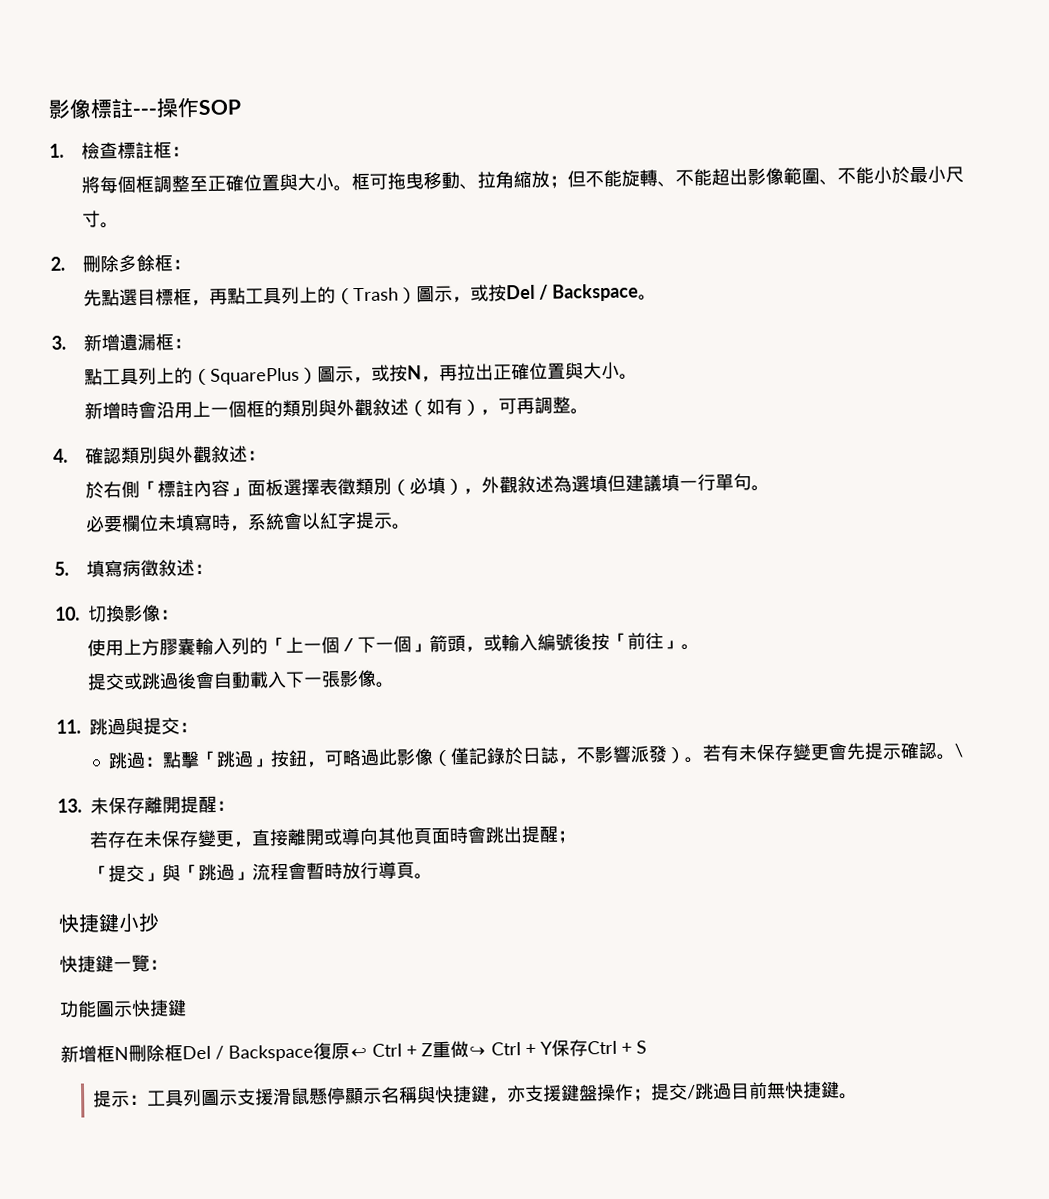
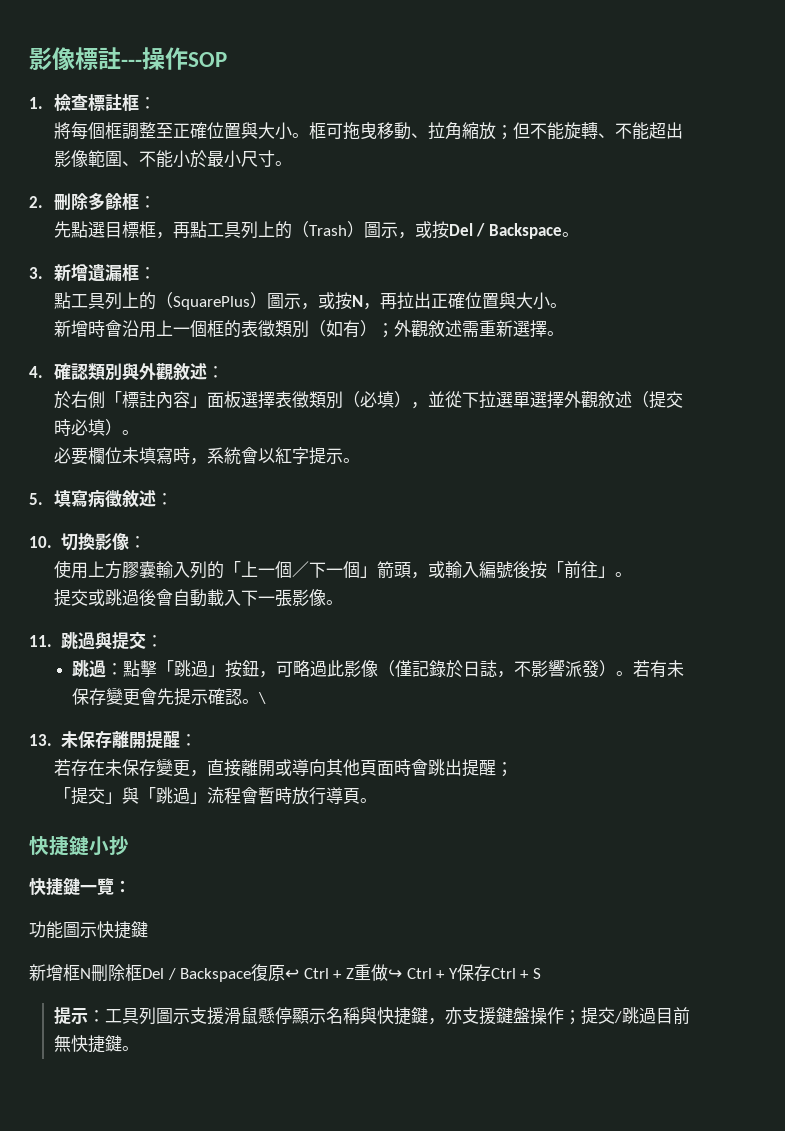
- 新增時會沿用上一個框的類別與外觀敘述（如有），可再調整。
+ 新增時會沿用上一個框的表徵類別（如有）；外觀敘述需重新選擇。
- 於右側「標註內容」面板選擇表徵類別（必填），外觀敘述為選填但建議填一行單句。
+ 於右側「標註內容」面板選擇表徵類別（必填），並從下拉選單選擇外觀敘述（提交時必填）。

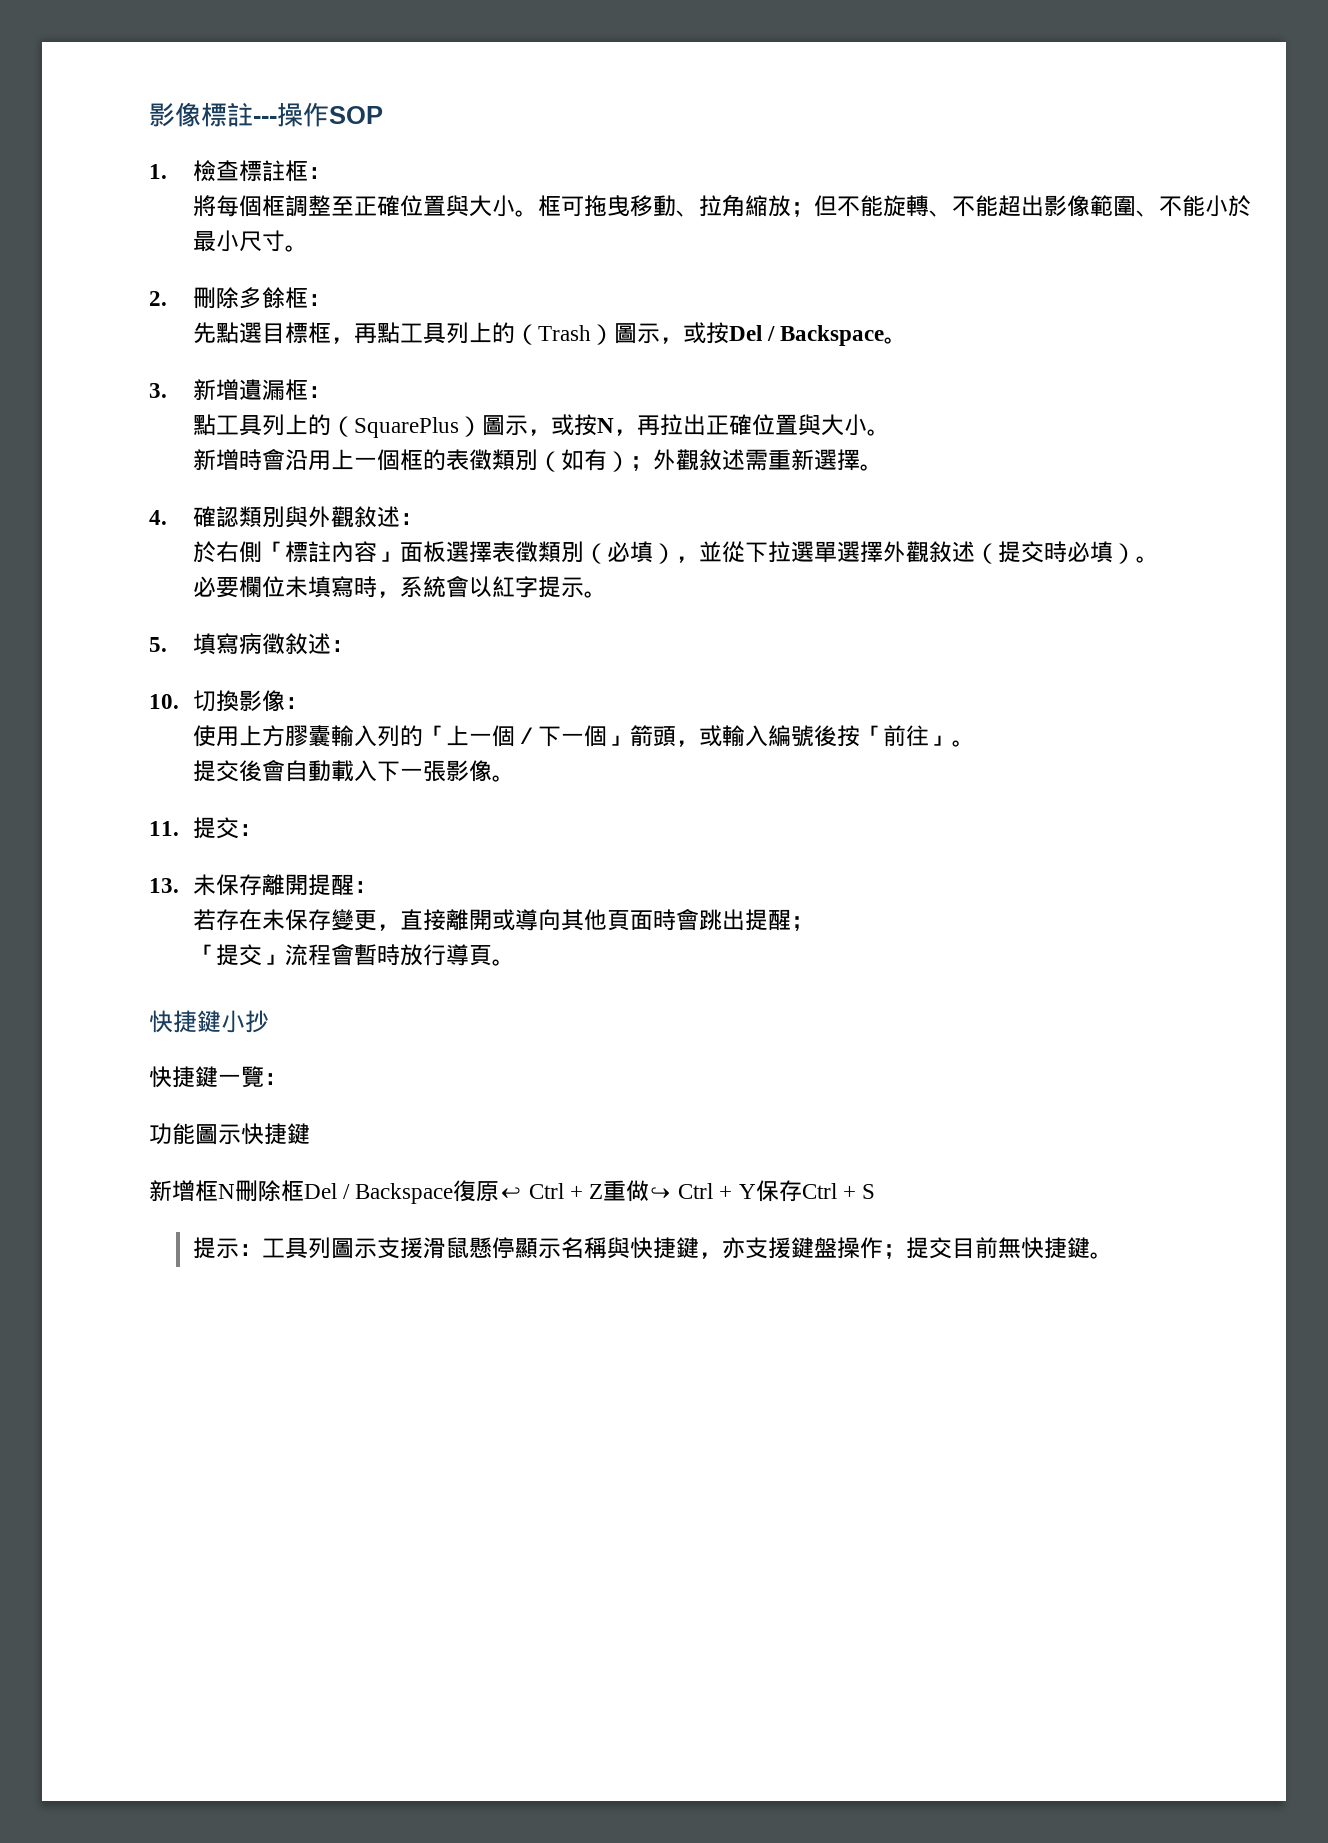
- 提交或跳過後會自動載入下一張影像。
+ 提交後會自動載入下一張影像。
- 11.跳過與提交：
+ 11.提交：
- 跳過：點擊「跳過」按鈕，可略過此影像（僅記錄於日誌，不影響派發）。若有未保存變更會先提示確認。\
- 「提交」與「跳過」流程會暫時放行導頁。
+ 「提交」流程會暫時放行導頁。
- 提示：工具列圖示支援滑鼠懸停顯示名稱與快捷鍵，亦支援鍵盤操作；提交/跳過目前無快捷鍵。
+ 提示：工具列圖示支援滑鼠懸停顯示名稱與快捷鍵，亦支援鍵盤操作；提交目前無快捷鍵。

